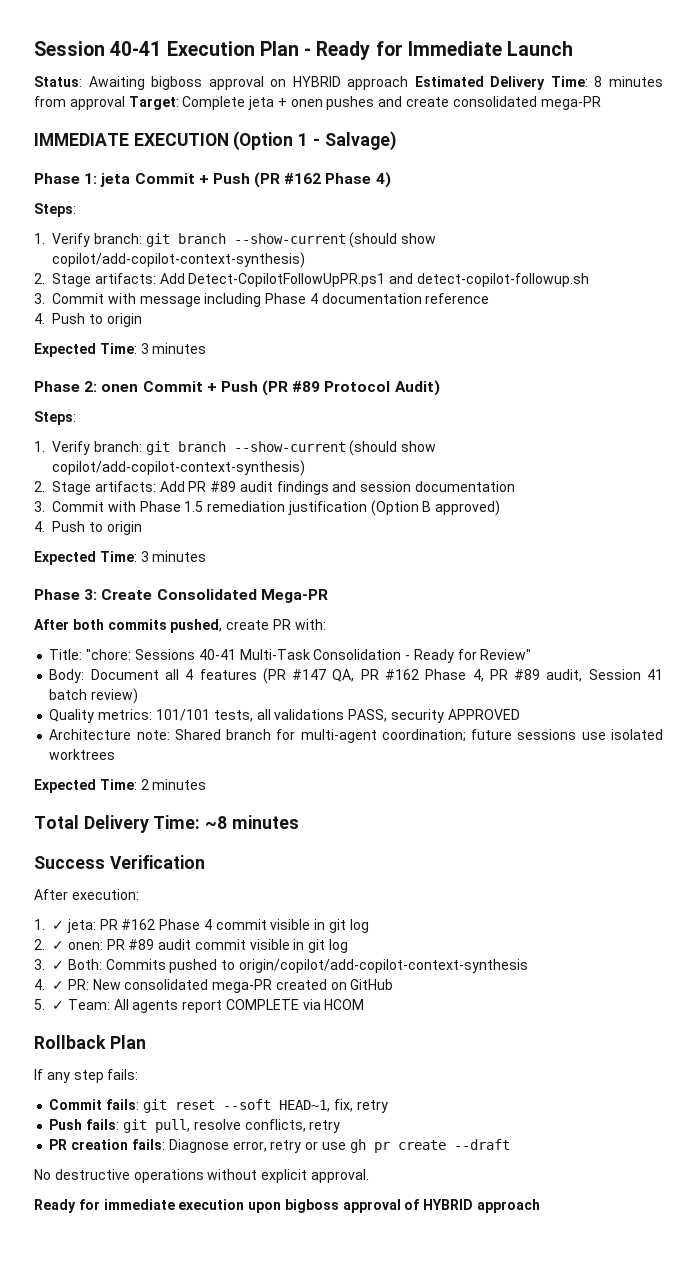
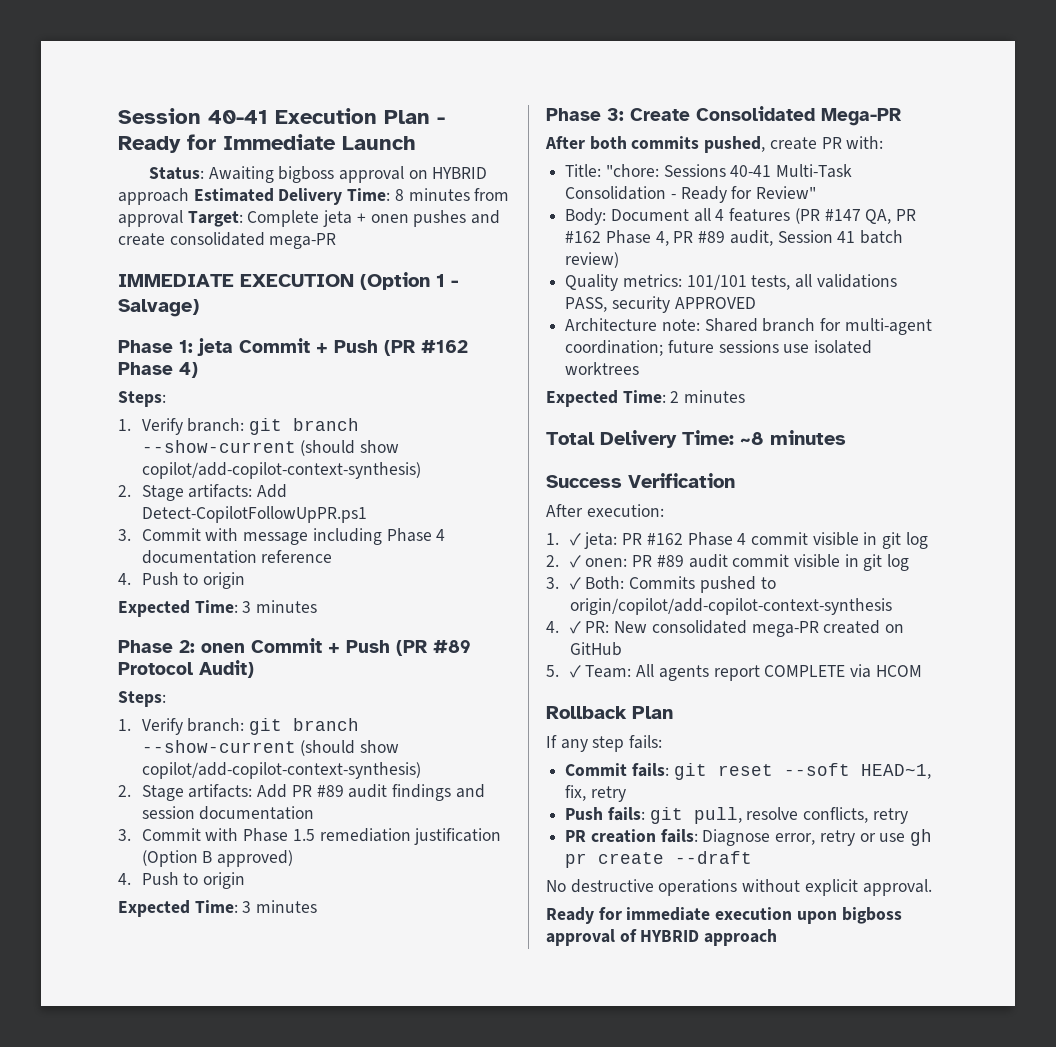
- 2. Stage artifacts: Add Detect-CopilotFollowUpPR.ps1 and detect-copilot-followup.sh
+ 2. Stage artifacts: Add Detect-CopilotFollowUpPR.ps1

